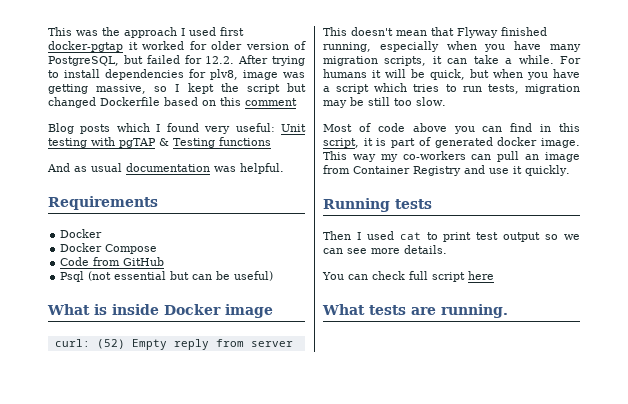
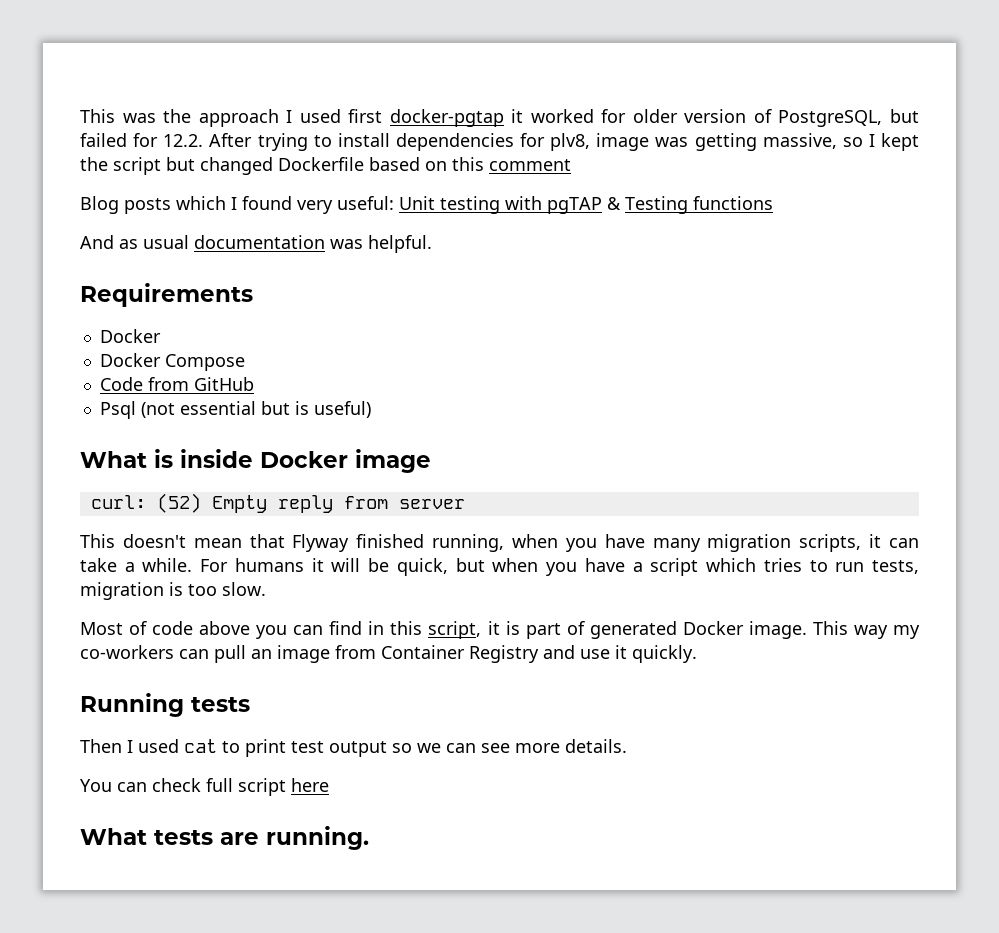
- Psql (not essential but can be useful)
+ Psql (not essential but is useful)
- This doesn't mean that Flyway finished running, especially when you have many migration scripts, it can take a while.
+ This doesn't mean that Flyway finished running, when you have many migration scripts, it can take a while.
- For humans it will be quick, but when you have a script which tries to run tests, migration may be still too slow.
+ For humans it will be quick, but when you have a script which tries to run tests, migration is too slow.
- Most of code above you can find in this script, it is part of generated docker image.
+ Most of code above you can find in this script, it is part of generated Docker image.

